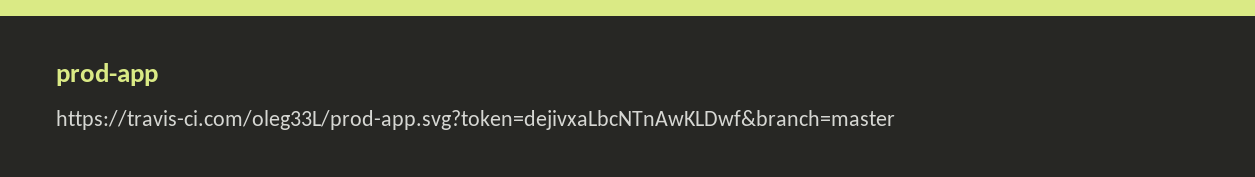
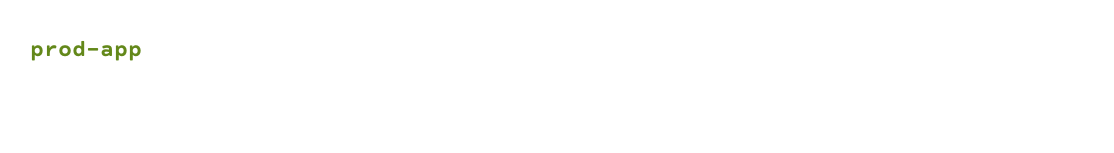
- https://travis-ci.com/oleg33L/prod-app.svg?token=dejivxaLbcNTnAwKLDwf&branch=master

